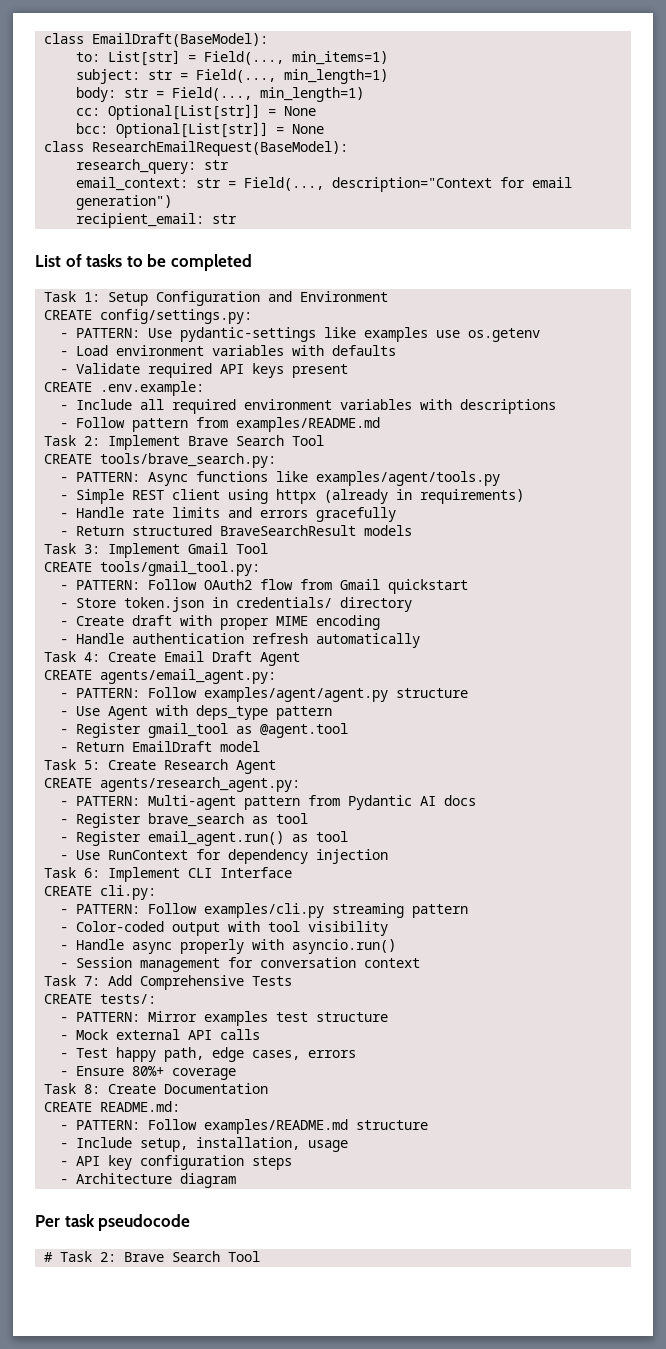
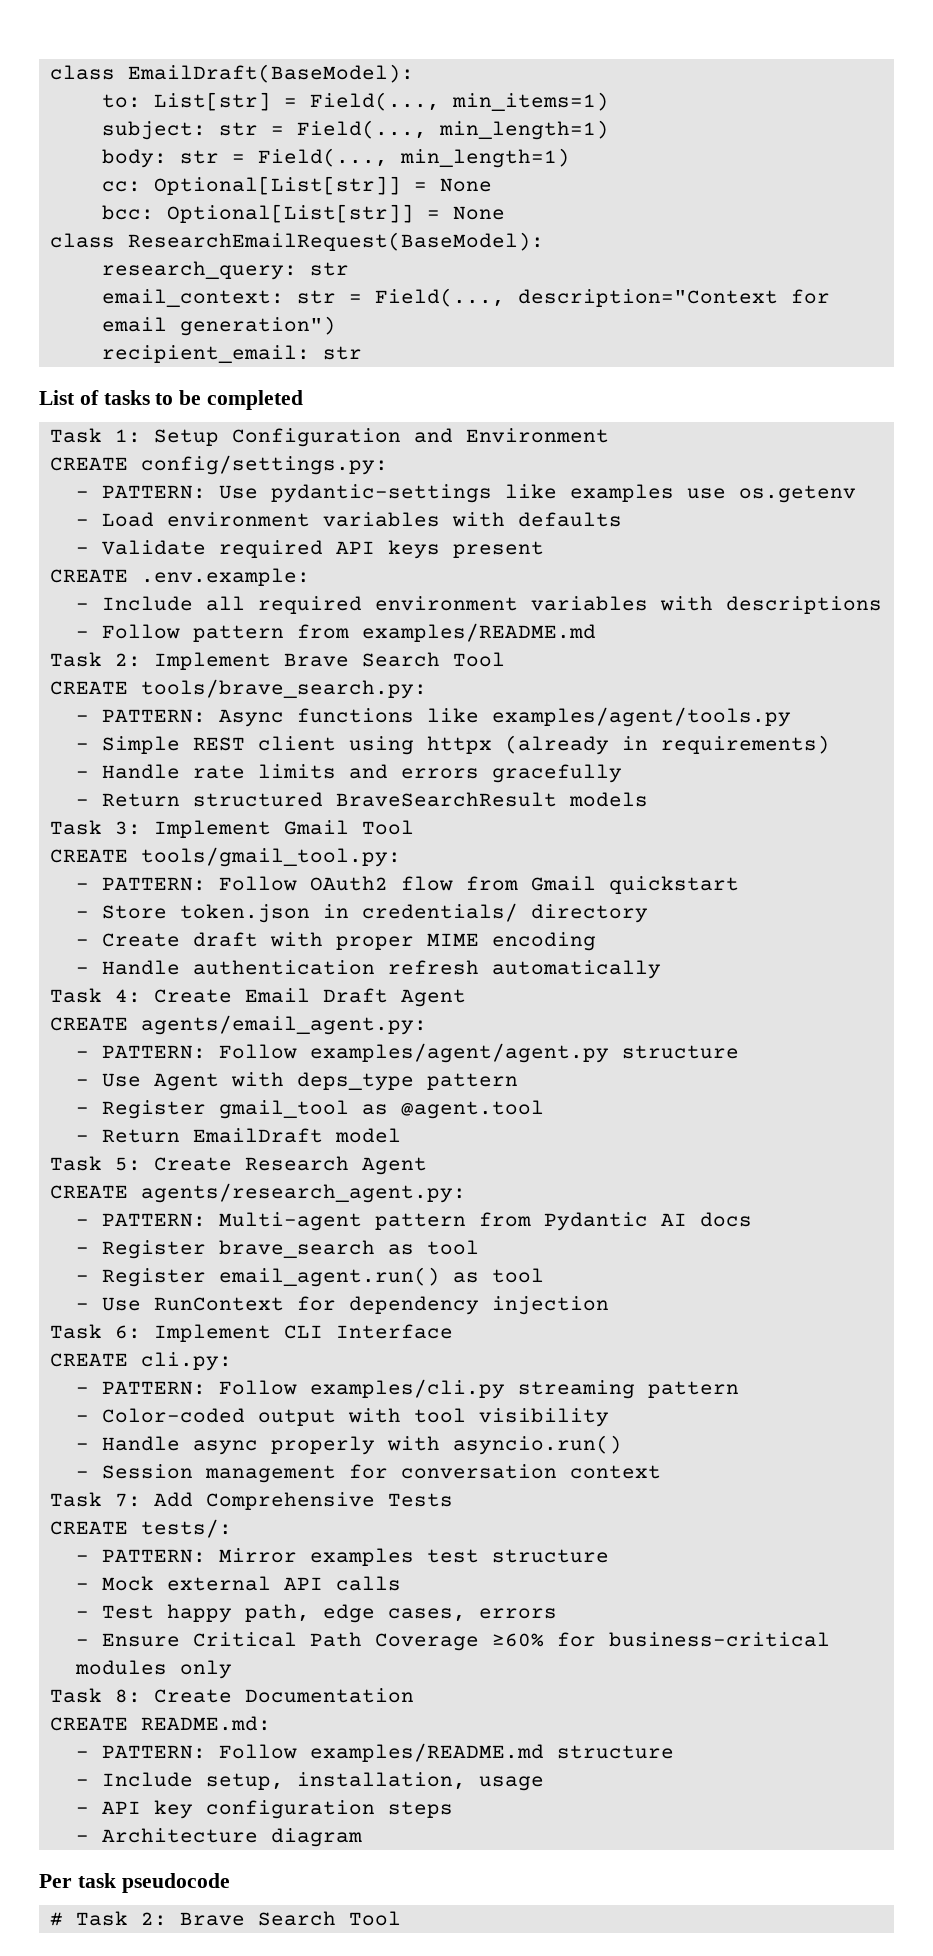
- - Ensure 80%+ coverage
+ - Ensure Critical Path Coverage ≥60% for business-critical modules only

